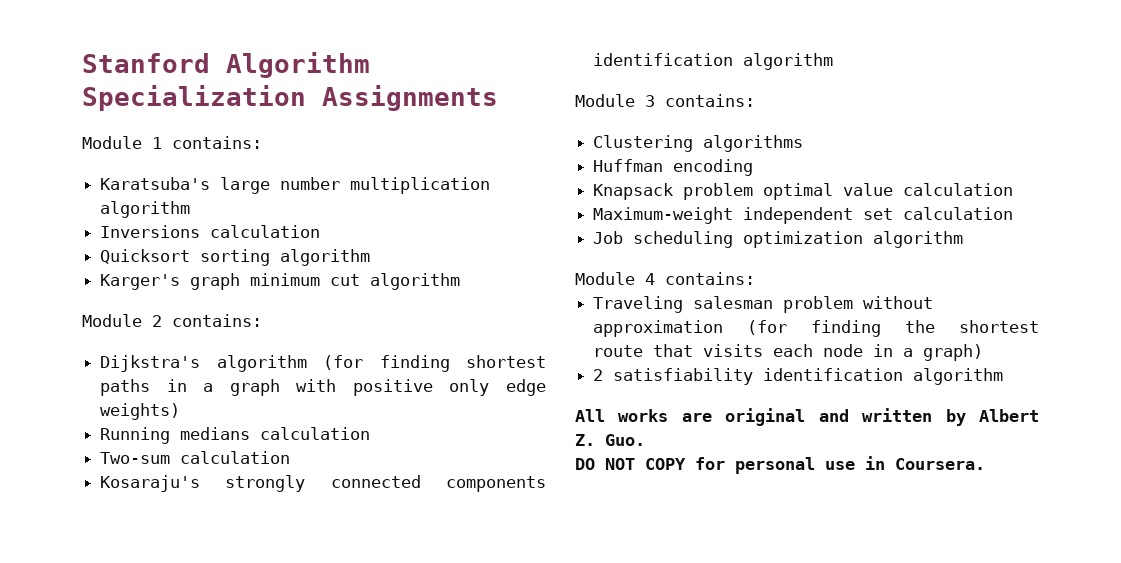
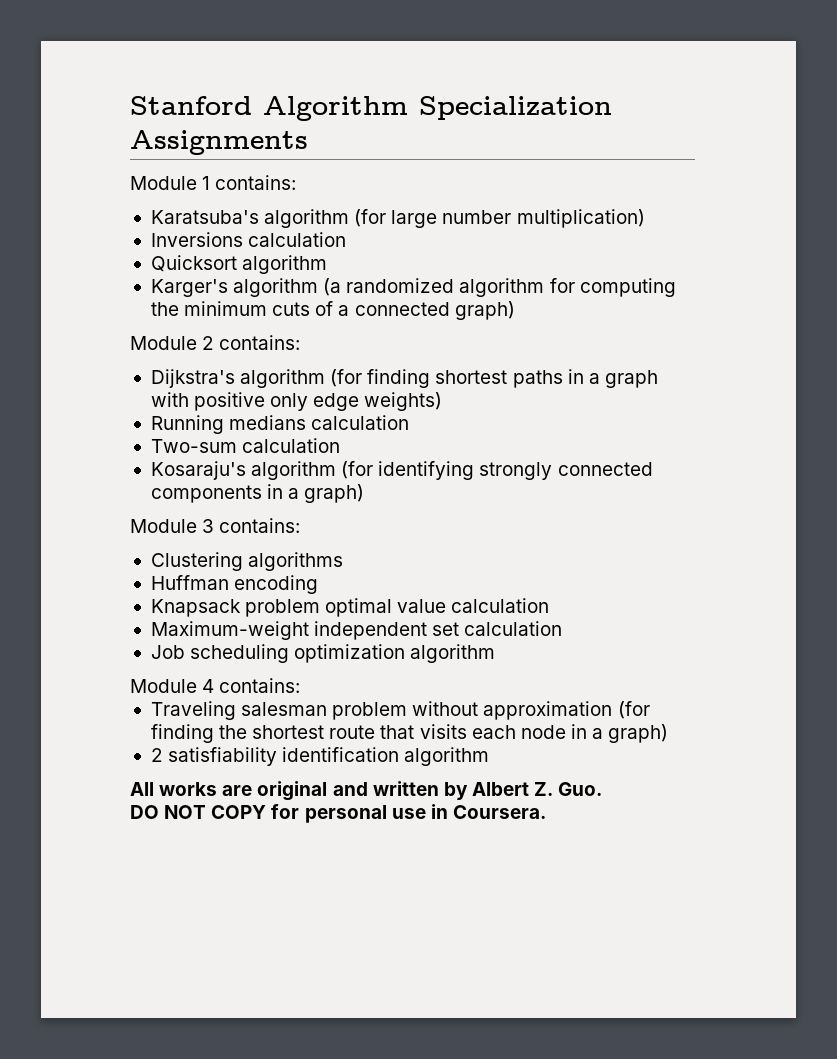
- Karatsuba's large number multiplication algorithm
+ Karatsuba's algorithm (for large number multiplication)
- Quicksort sorting algorithm
+ Quicksort algorithm
- Karger's graph minimum cut algorithm
+ Karger's algorithm (a randomized algorithm for computing the minimum cuts of a connected graph)
- Kosaraju's strongly connected components identification algorithm
+ Kosaraju's algorithm (for identifying strongly connected components in a graph)

